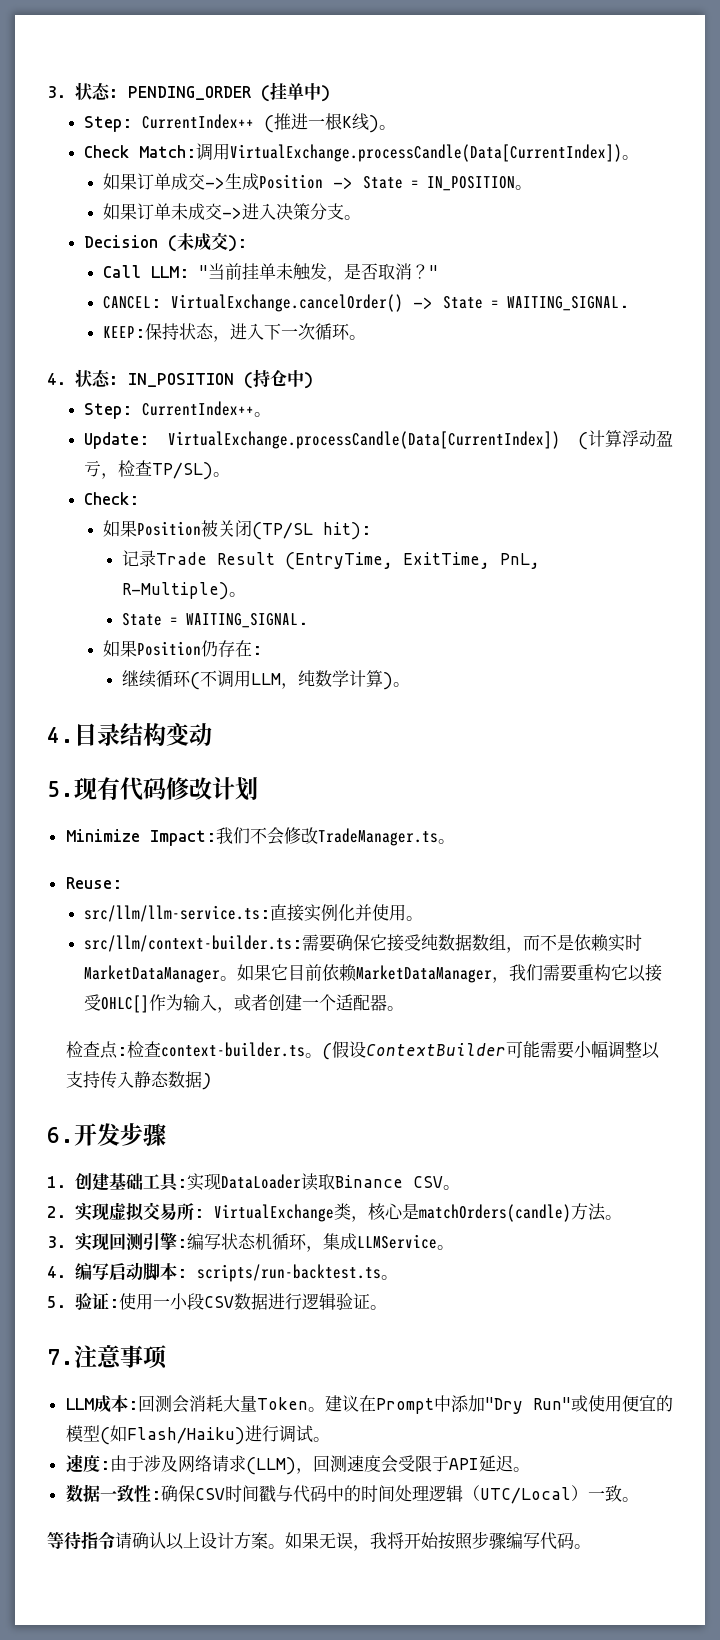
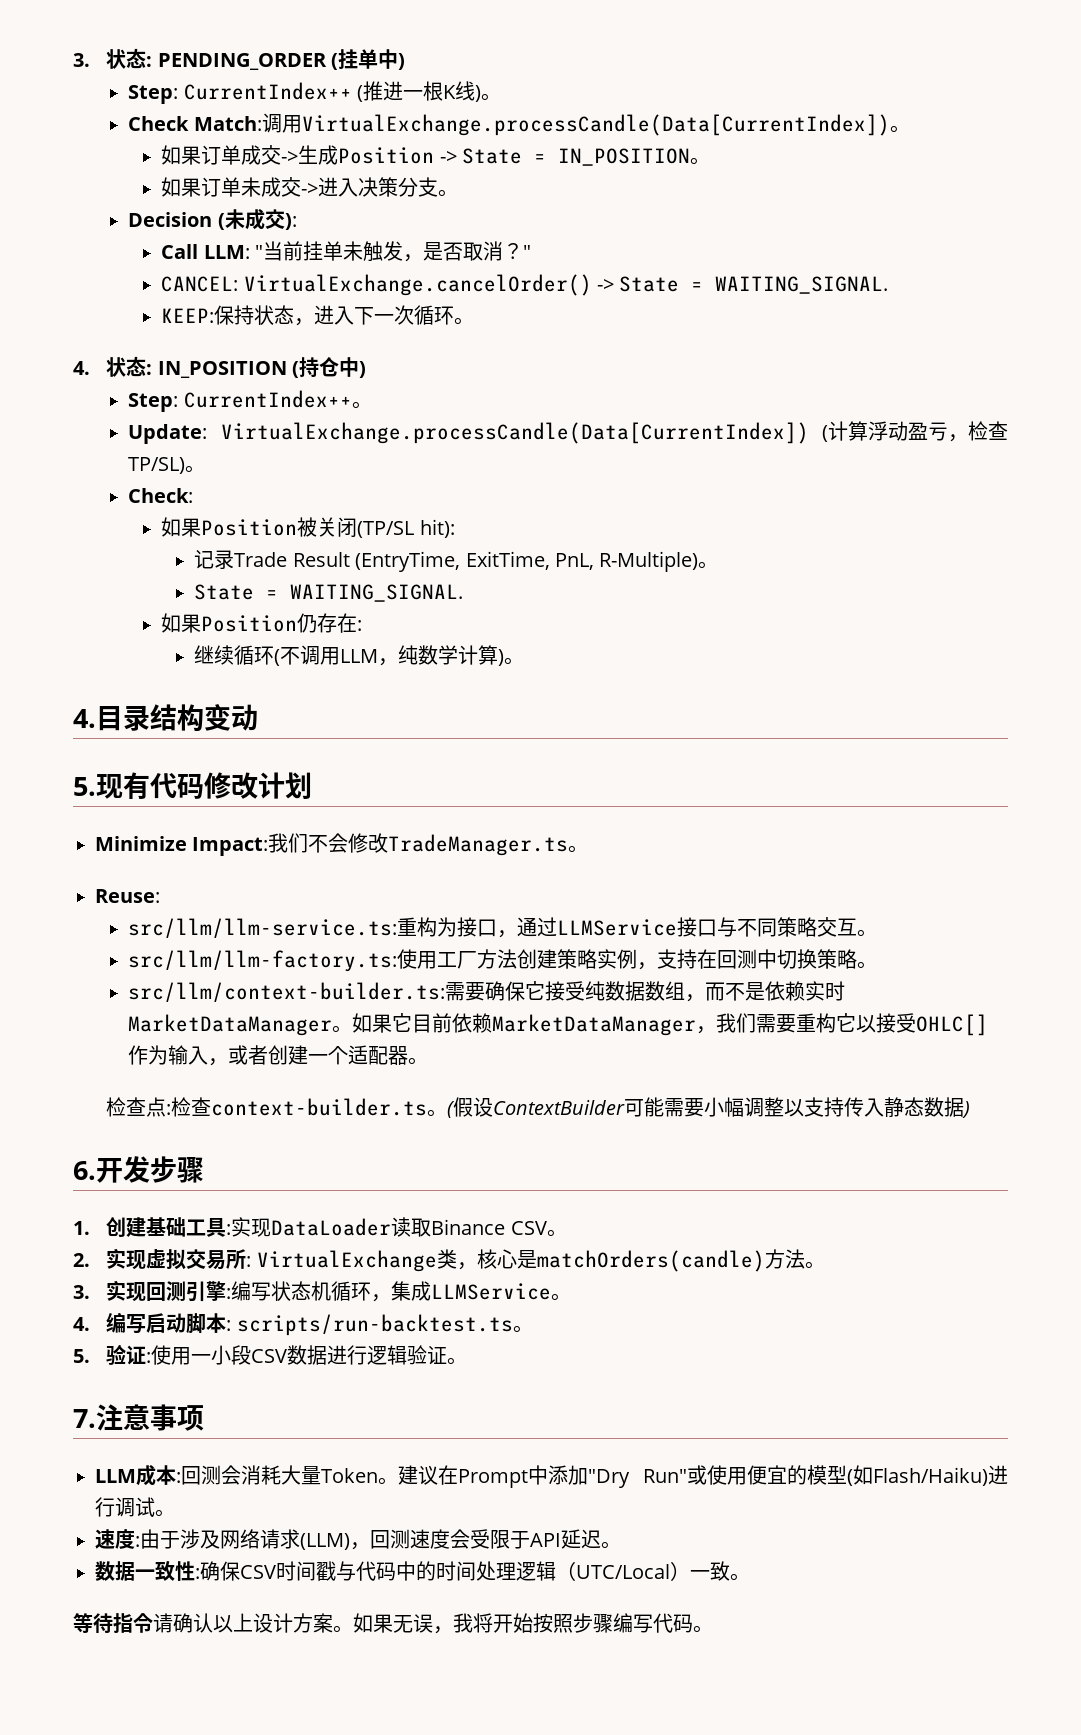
- src/llm/llm-service.ts:直接实例化并使用。
+ src/llm/llm-service.ts:重构为接口，通过LLMService接口与不同策略交互。
+ src/llm/llm-factory.ts:使用工厂方法创建策略实例，支持在回测中切换策略。

